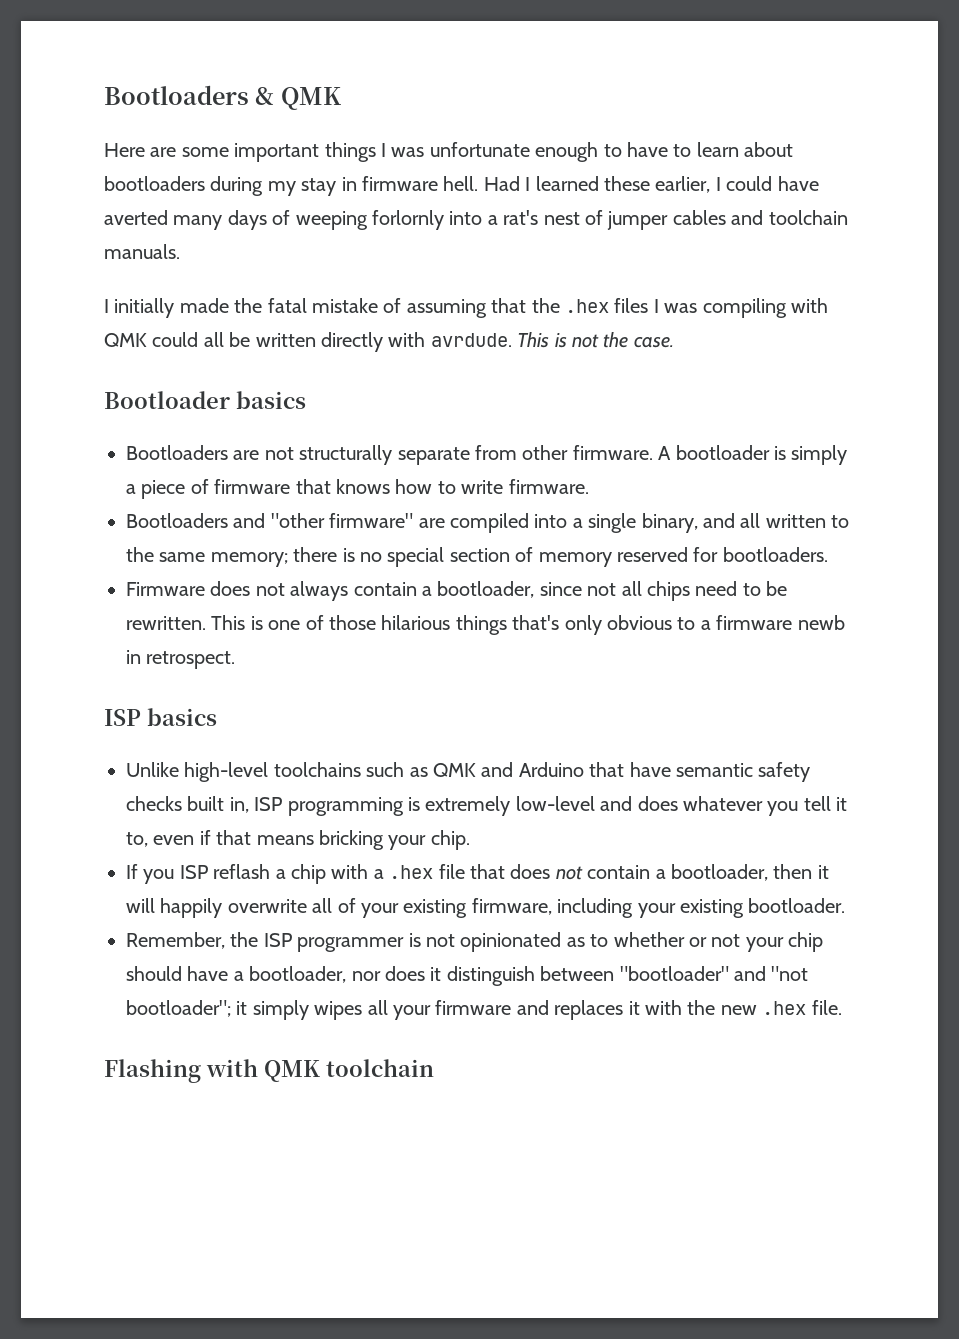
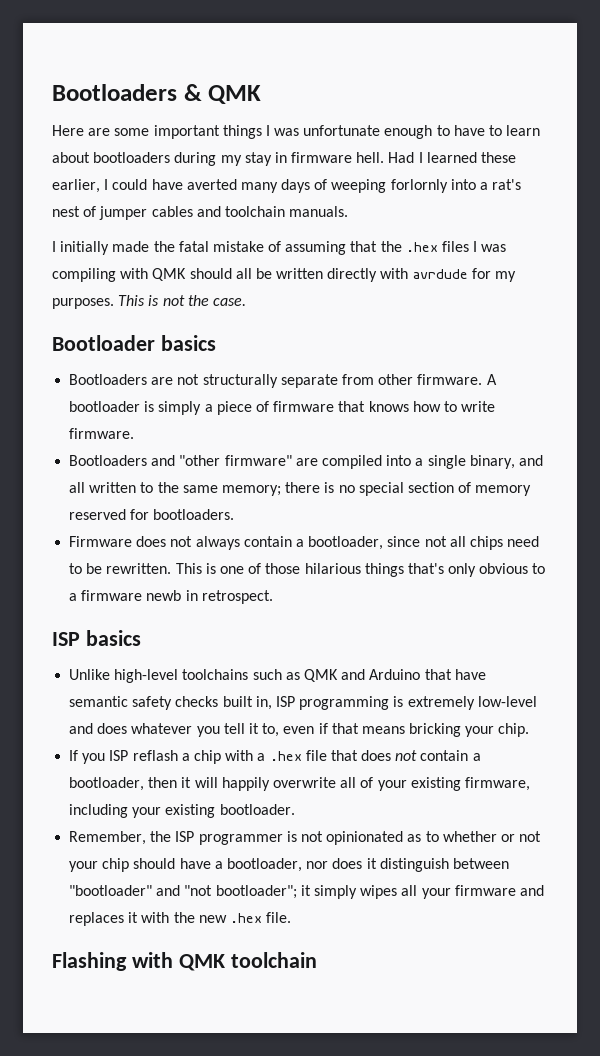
- I initially made the fatal mistake of assuming that the .hex files I was compiling with QMK could all be written directly with avrdude.
+ I initially made the fatal mistake of assuming that the .hex files I was compiling with QMK should all be written directly with avrdude for my purposes.

